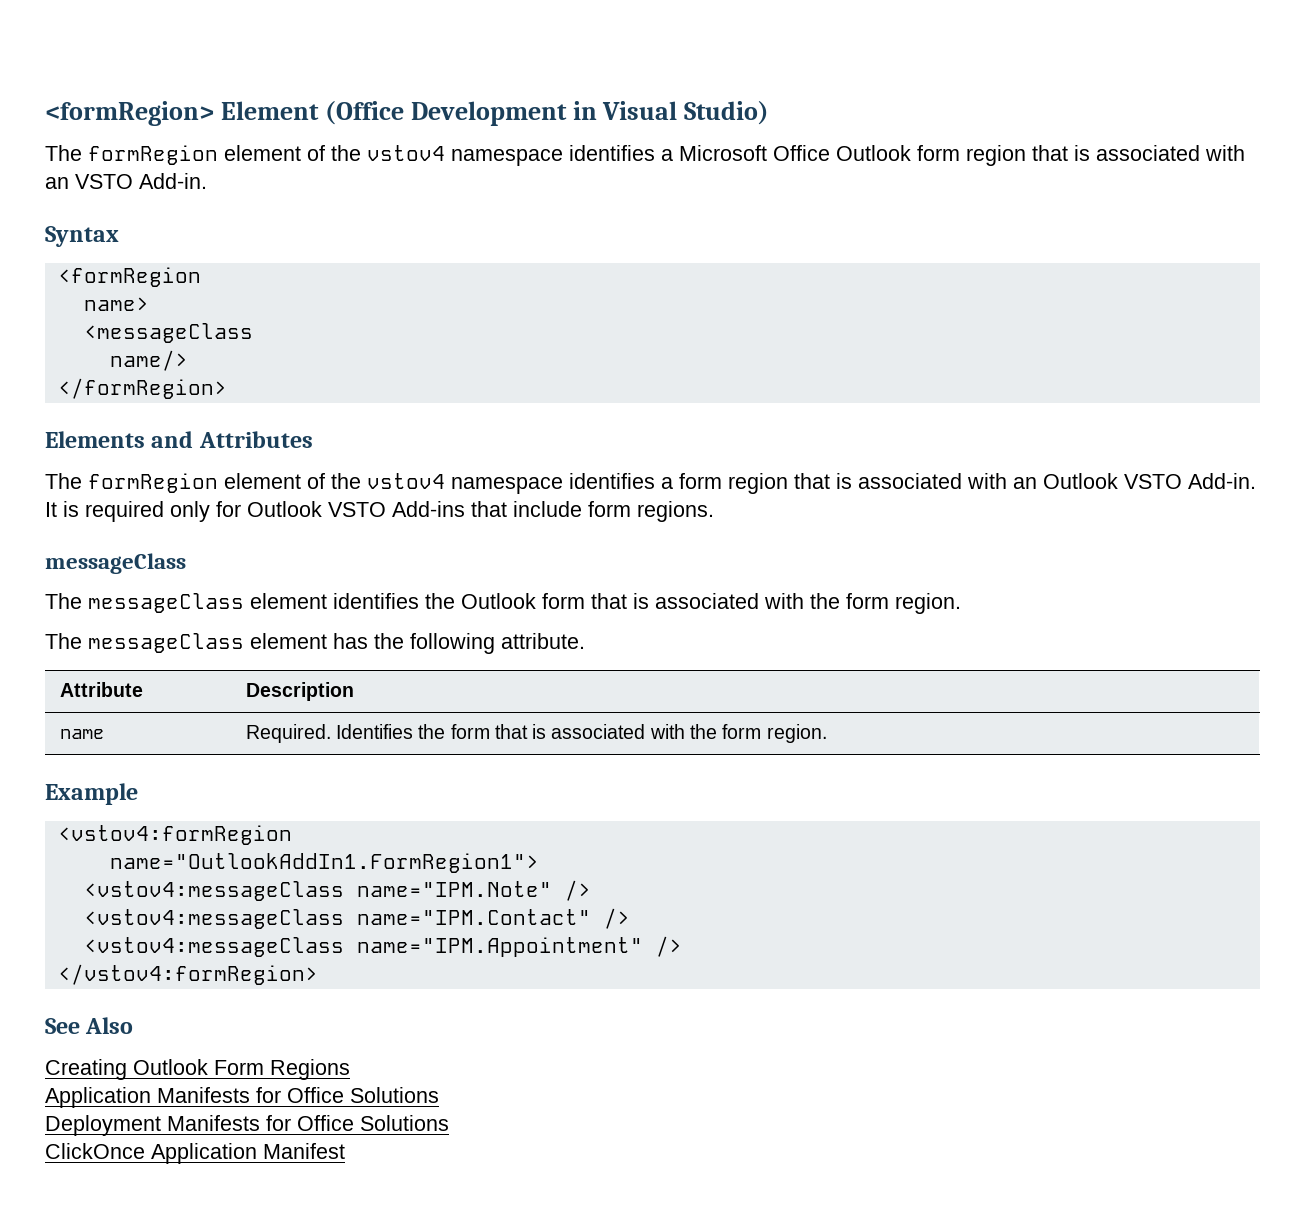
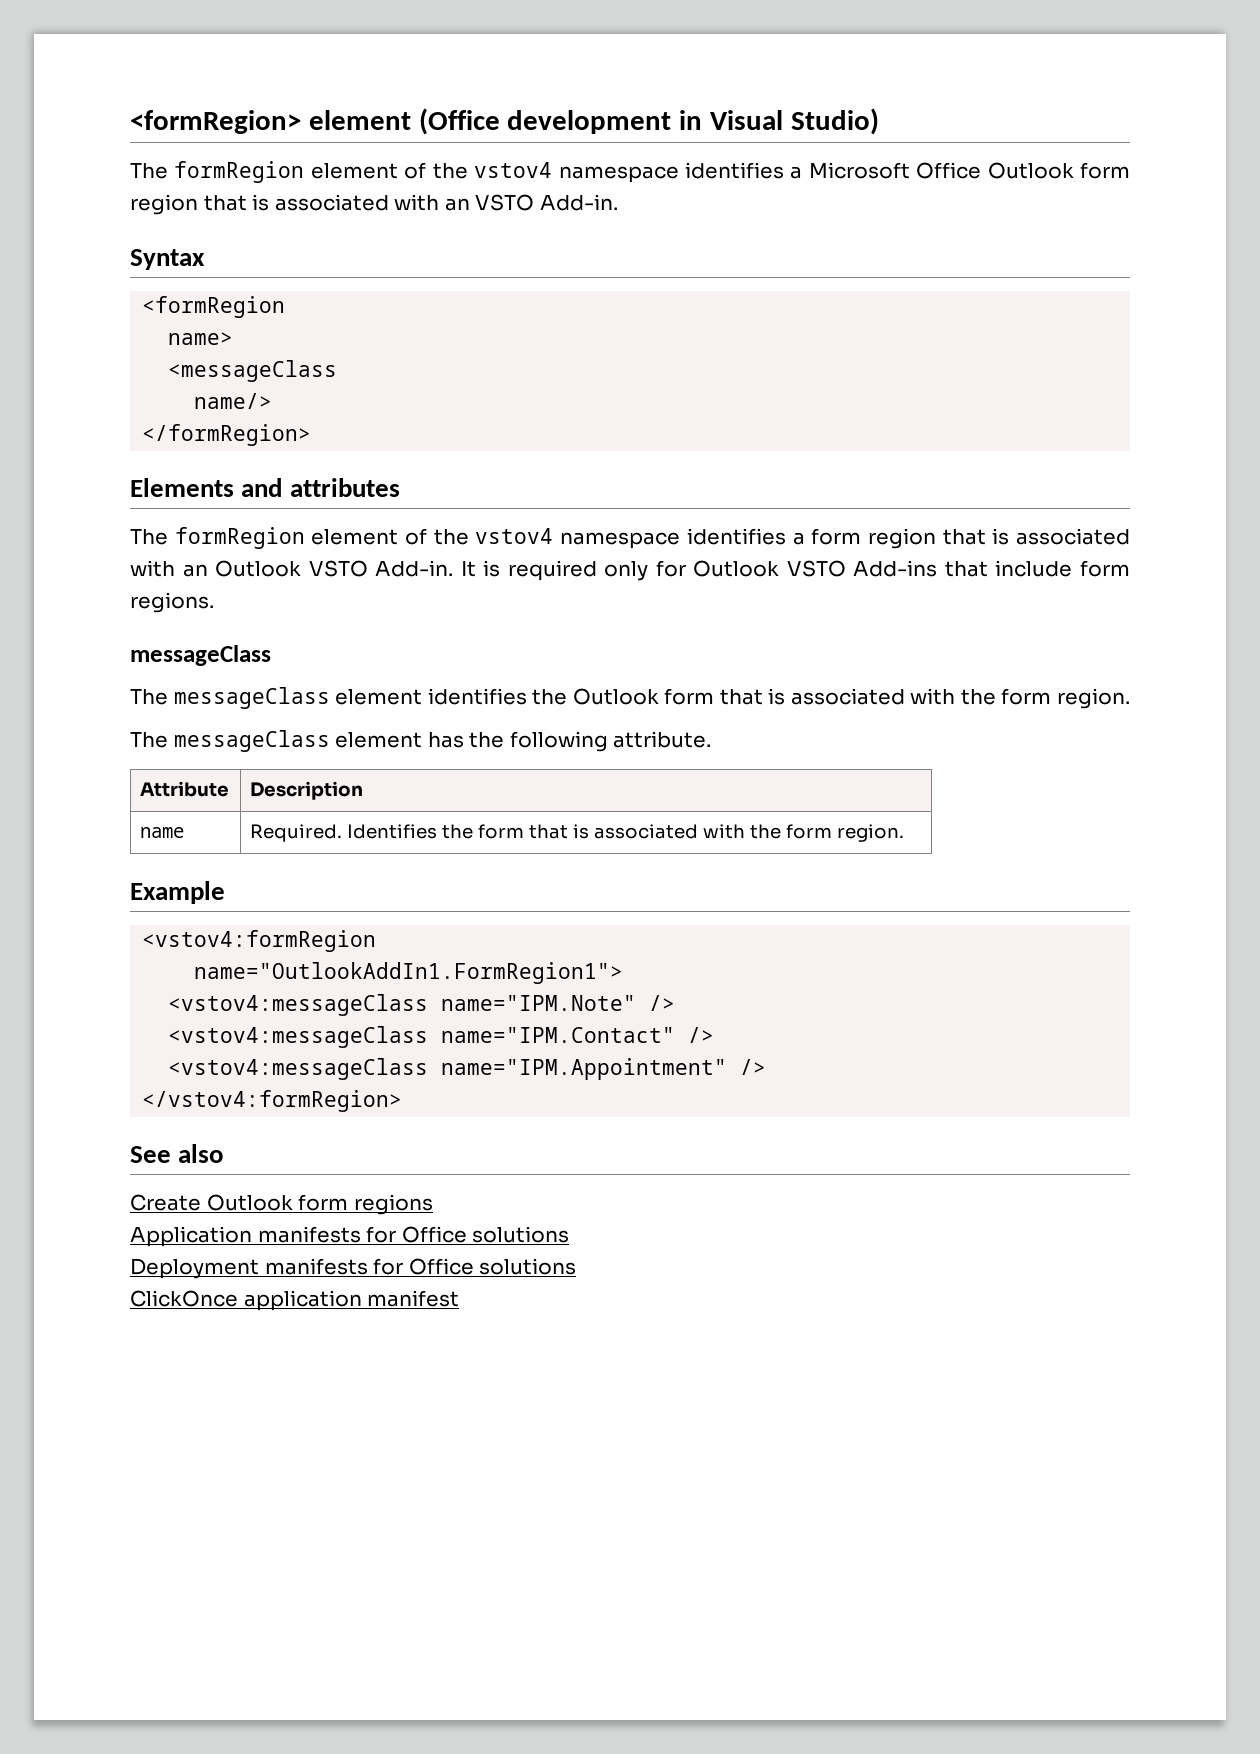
- <formRegion> Element (Office Development in Visual Studio)
+ <formRegion> element (Office development in Visual Studio)
- Elements and Attributes
+ Elements and attributes
- See Also
- Creating Outlook Form Regions
- Application Manifests for Office Solutions
+ See also
+ Create Outlook form regions
+ Application manifests for Office solutions
- Deployment Manifests for Office Solutions
+ Deployment manifests for Office solutions
- ClickOnce Application Manifest
+ ClickOnce application manifest

